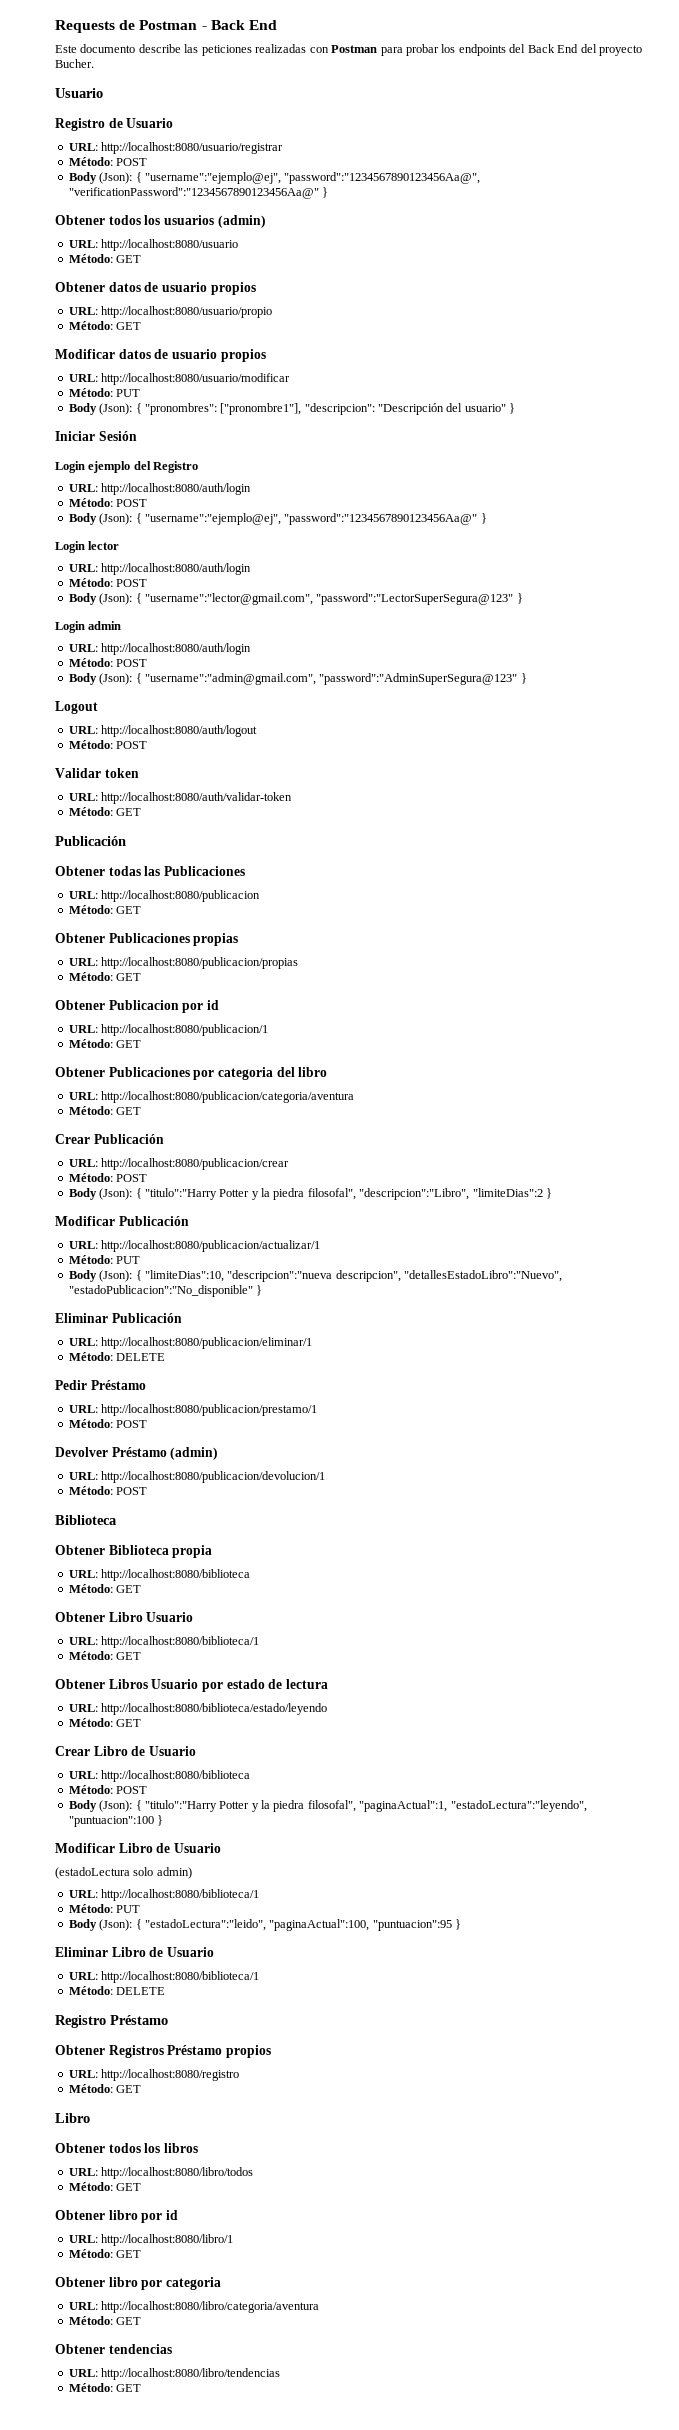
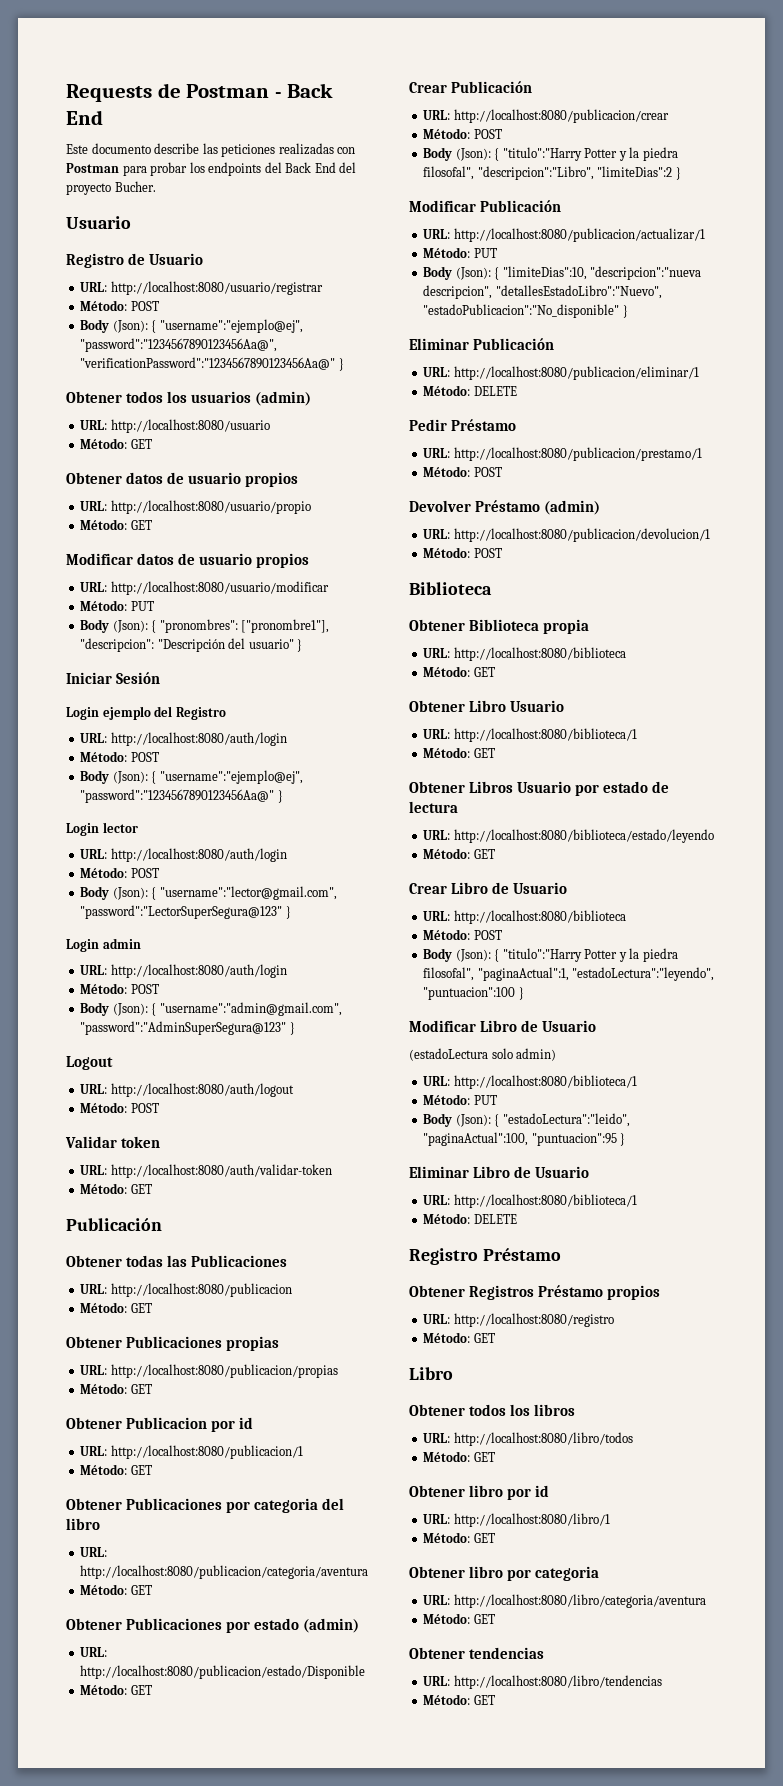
+ Obtener Publicaciones por estado (admin)
+ URL: http://localhost:8080/publicacion/estado/Disponible
+ Método: GET

